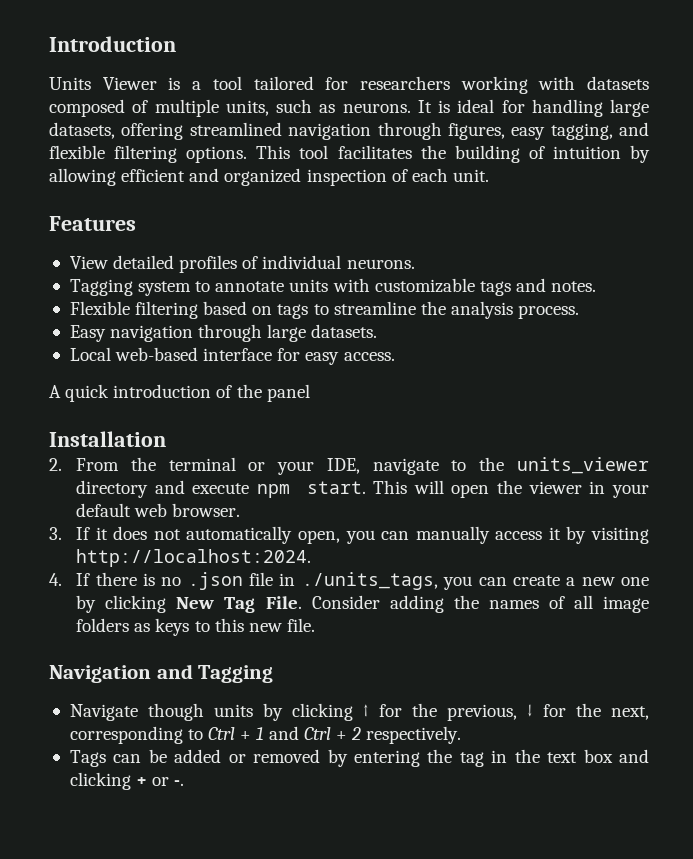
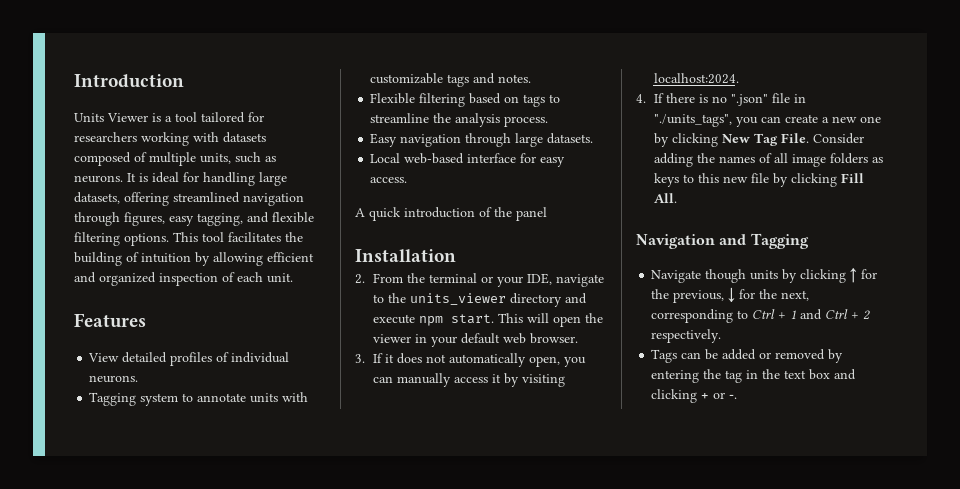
- 3. If it does not automatically open, you can manually access it by visiting http://localhost:2024.
+ 3. If it does not automatically open, you can manually access it by visiting localhost:2024.
- 4. If there is no .json file in ./units_tags, you can create a new one by clicking New Tag File.
+ 4. If there is no ".json" file in "./units_tags", you can create a new one by clicking New Tag File.
- Consider adding the names of all image folders as keys to this new file.
+ Consider adding the names of all image folders as keys to this new file by clicking Fill All.

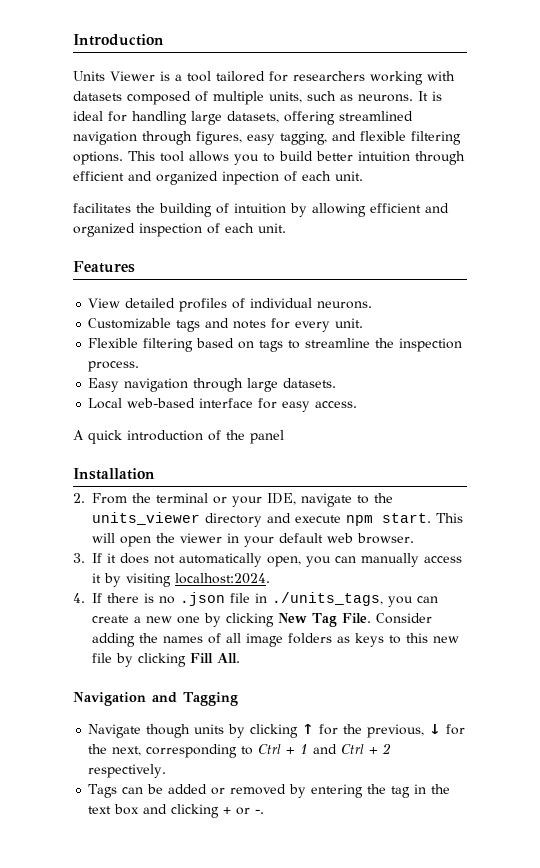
- This tool facilitates the building of intuition by allowing efficient and organized inspection of each unit.
+ This tool allows you to build better intuition through efficient and organized inpection of each unit.
+ facilitates the building of intuition by allowing efficient and organized inspection of each unit.
- Tagging system to annotate units with customizable tags and notes.
+ Customizable tags and notes for every unit.
- Flexible filtering based on tags to streamline the analysis process.
+ Flexible filtering based on tags to streamline the inspection process.
- 4. If there is no ".json" file in "./units_tags", you can create a new one by clicking New Tag File.
+ 4. If there is no .json file in ./units_tags, you can create a new one by clicking New Tag File.

